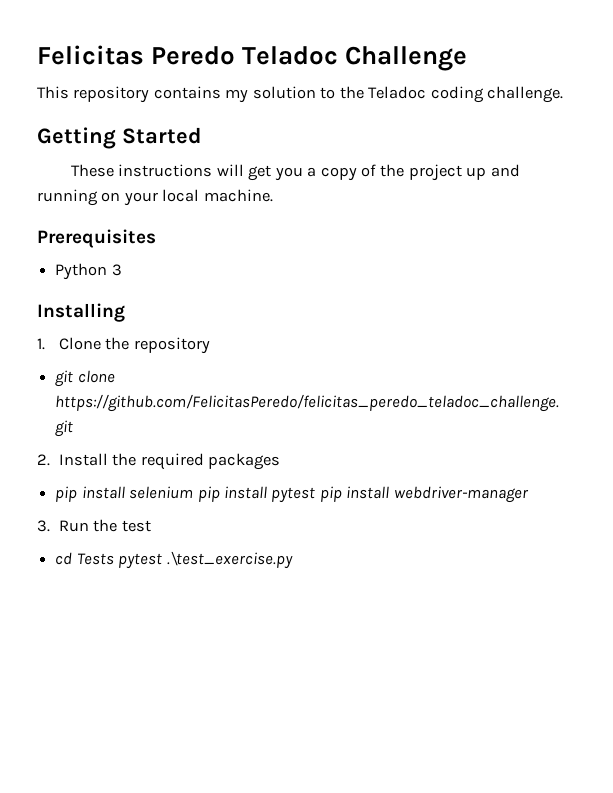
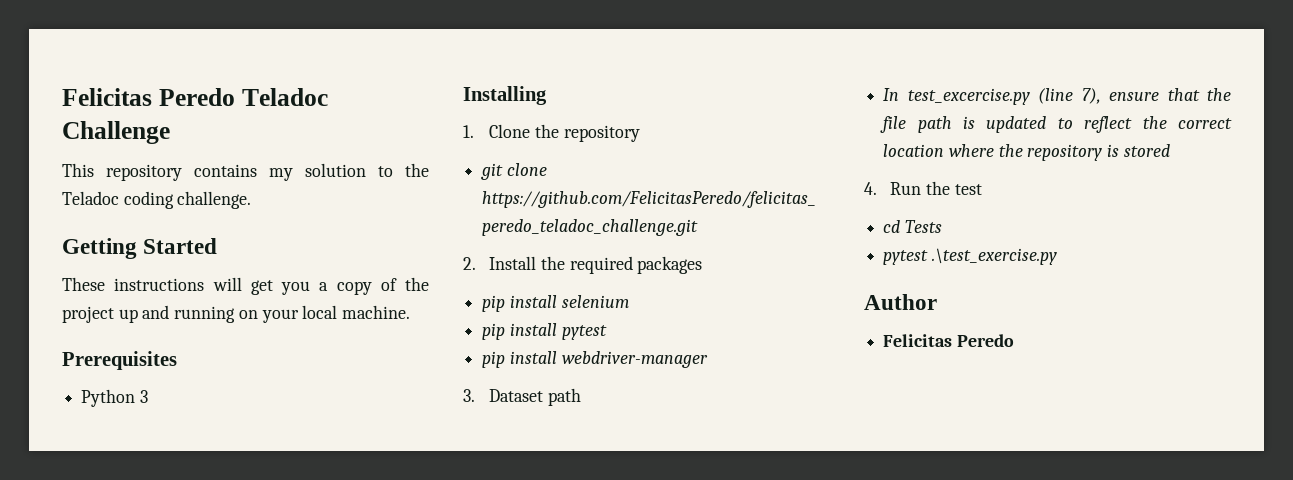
- pip install selenium pip install pytest pip install webdriver-manager
+ pip install selenium
+ pip install pytest
+ pip install webdriver-manager
- 3. Run the test
+ 3. Dataset path
+ In test_excercise.py (line 7), ensure that the file path is updated to reflect the correct location where the repository is stored
+ 4. Run the test
- cd Tests pytest .\test_exercise.py
+ cd Tests
+ pytest .\test_exercise.py
+ Author
+ Felicitas Peredo

